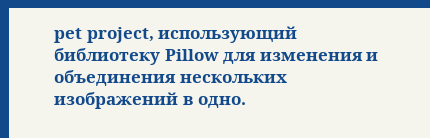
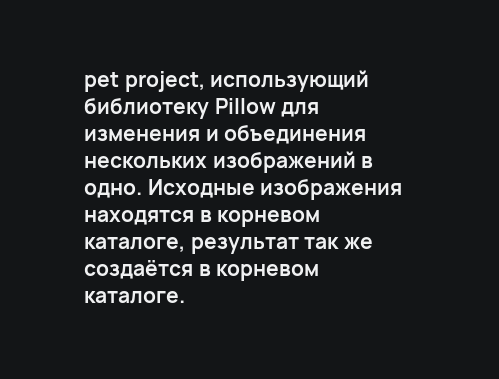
+ Исходные изображения находятся в корневом каталоге, результат так же создаётся в корневом каталоге.

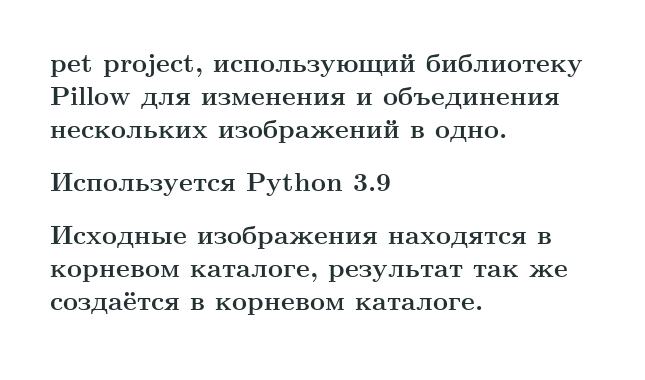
- pet project, использующий библиотеку Pillow для изменения и объединения нескольких изображений в одно. Исходные изображения находятся в корневом каталоге, результат так же создаётся в корневом каталоге.
+ pet project, использующий библиотеку Pillow для изменения и объединения нескольких изображений в одно.
+ Используется Python 3.9
+ Исходные изображения находятся в корневом каталоге, результат так же создаётся в корневом каталоге.

